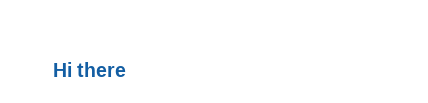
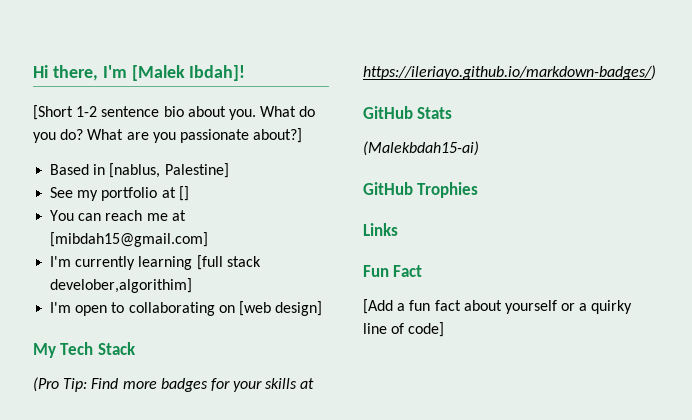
- Hi there
+ Hi there, I'm [Malek Ibdah]!
+ [Short 1-2 sentence bio about you. What do you do? What are you passionate about?]
+ Based in [nablus, Palestine]
+ See my portfolio at []
+ You can reach me at [mibdah15@gmail.com]
+ I'm currently learning [full stack develober,algorithim]
+ I'm open to collaborating on [web design]
+ My Tech Stack
+ (Pro Tip: Find more badges for your skills at https://ileriayo.github.io/markdown-badges/)
+ GitHub Stats
+ (Malekbdah15-ai)
+ GitHub Trophies
+ Links
+ Fun Fact
+ [Add a fun fact about yourself or a quirky line of code]

